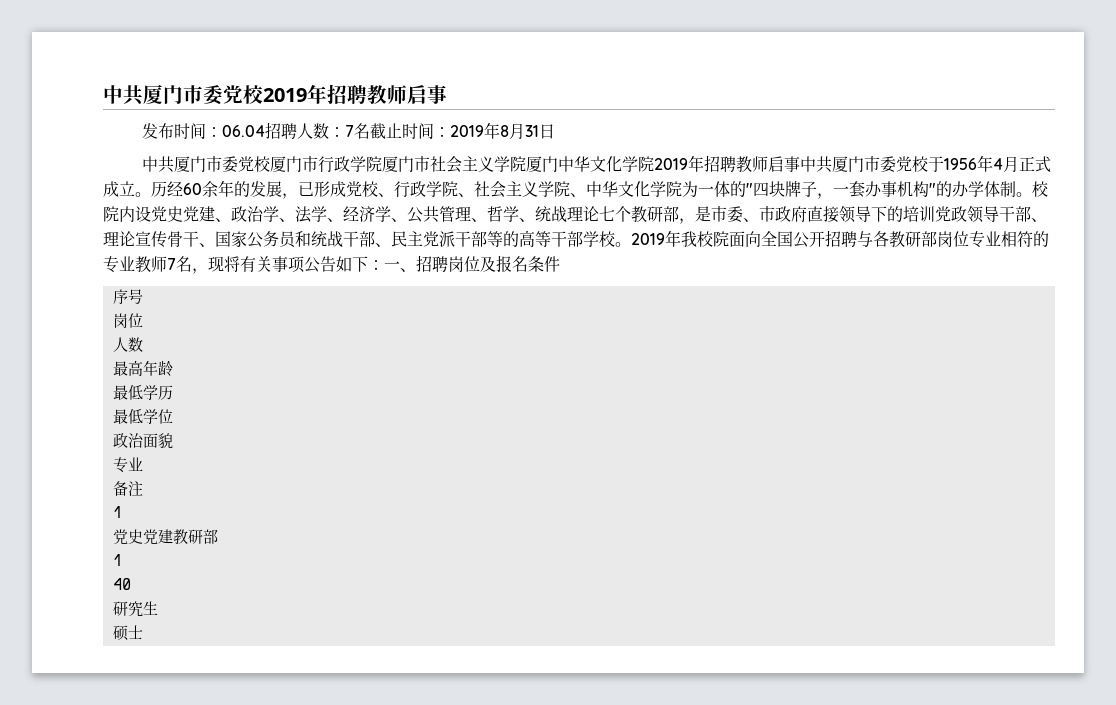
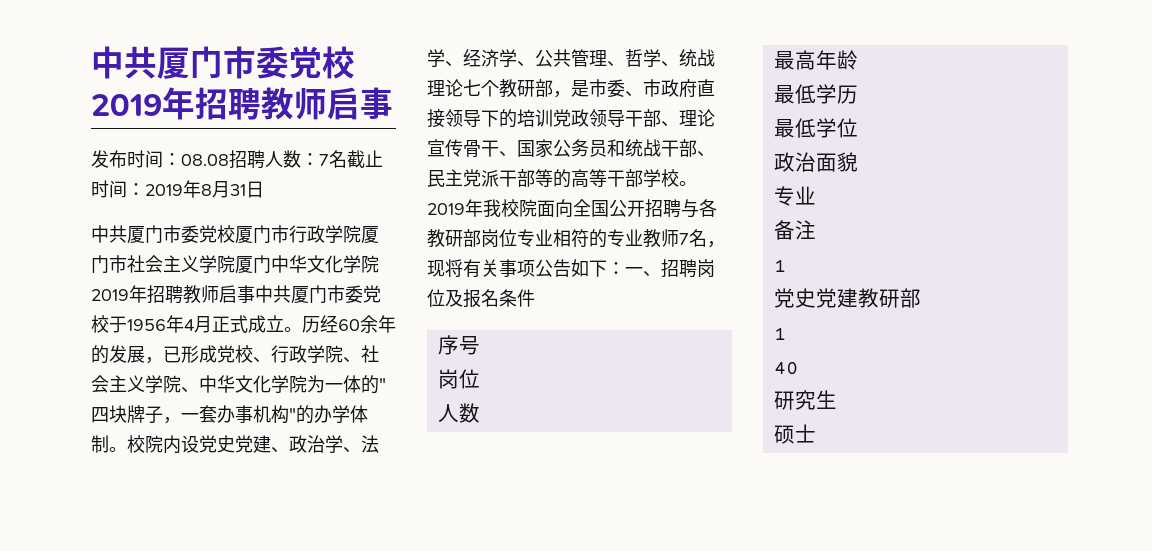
- 发布时间：06.04招聘人数：7名截止时间：2019年8月31日
+ 发布时间：08.08招聘人数：7名截止时间：2019年8月31日

